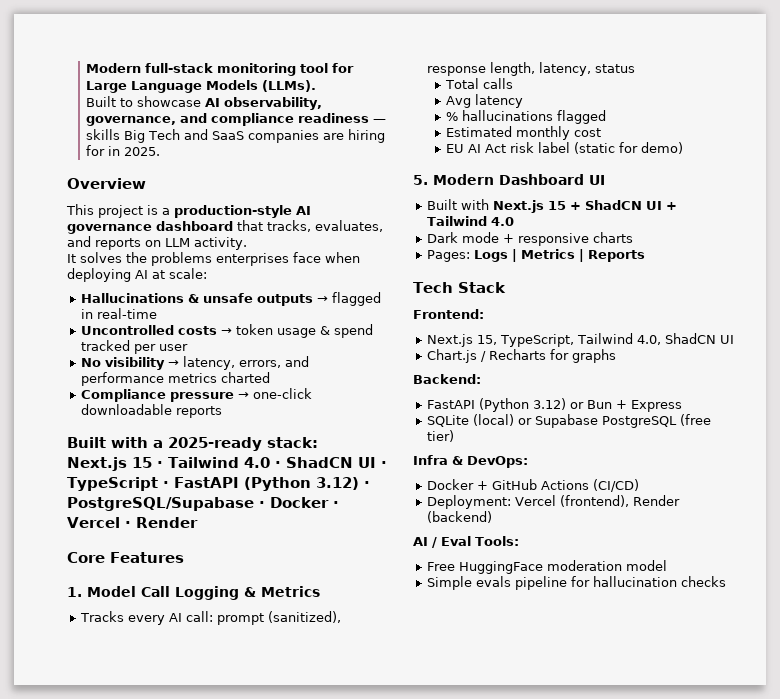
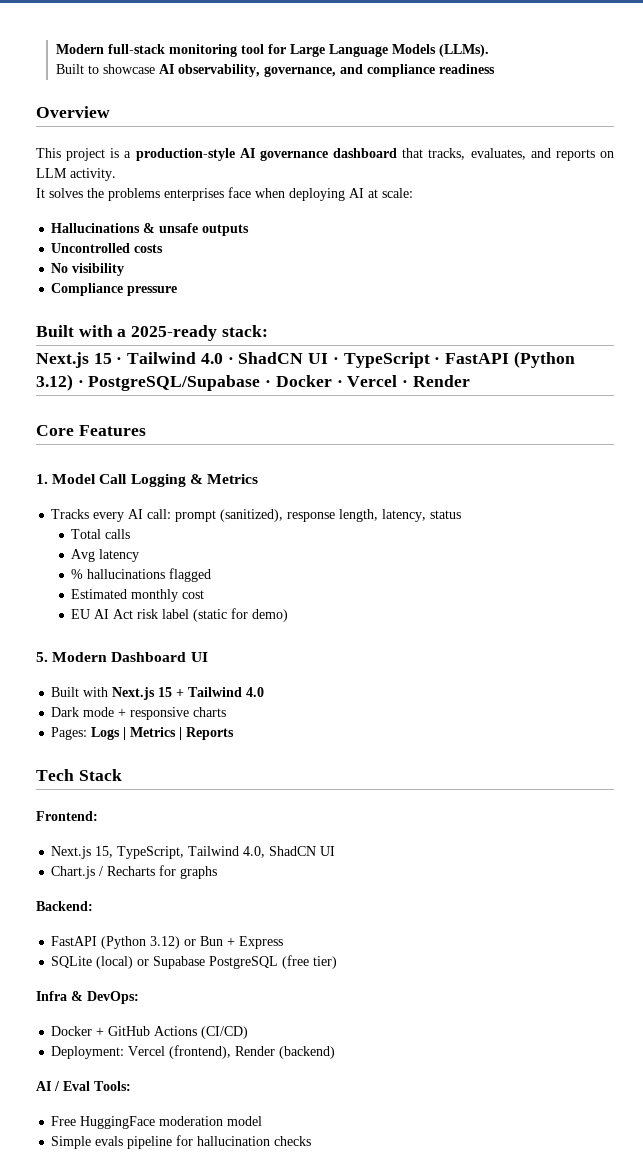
- Built to showcase AI observability, governance, and compliance readiness — skills Big Tech and SaaS companies are hiring for in 2025.
+ Built to showcase AI observability, governance, and compliance readiness
- Hallucinations & unsafe outputs → flagged in real-time
- Uncontrolled costs → token usage & spend tracked per user
- No visibility → latency, errors, and performance metrics charted
- Compliance pressure → one-click downloadable reports
+ Hallucinations & unsafe outputs
+ Uncontrolled costs
+ No visibility
+ Compliance pressure
- Built with Next.js 15 + ShadCN UI + Tailwind 4.0
+ Built with Next.js 15 + Tailwind 4.0

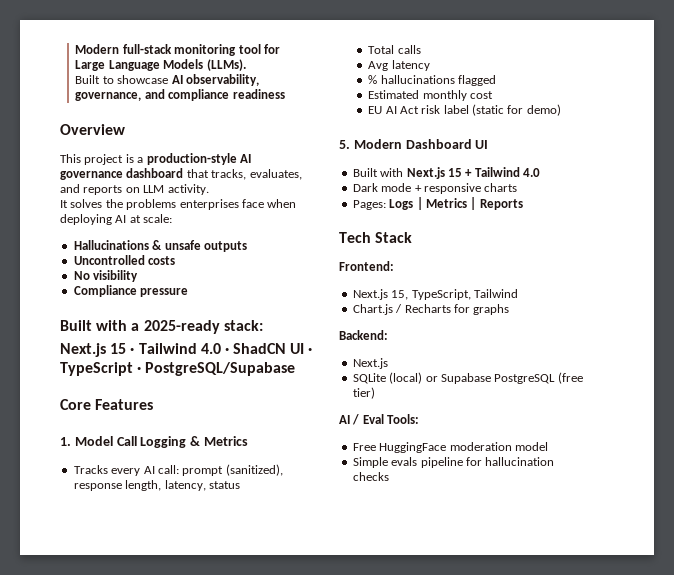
- Next.js 15 · Tailwind 4.0 · ShadCN UI · TypeScript · FastAPI (Python 3.12) · PostgreSQL/Supabase · Docker · Vercel · Render
+ Next.js 15 · Tailwind 4.0 · ShadCN UI · TypeScript · PostgreSQL/Supabase
- Next.js 15, TypeScript, Tailwind 4.0, ShadCN UI
+ Next.js 15, TypeScript, Tailwind
  Backend:
- FastAPI (Python 3.12) or Bun + Express
+ Next.js
- Infra & DevOps:
- Docker + GitHub Actions (CI/CD)
- Deployment: Vercel (frontend), Render (backend)

